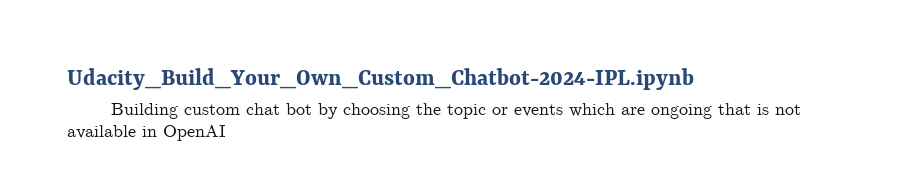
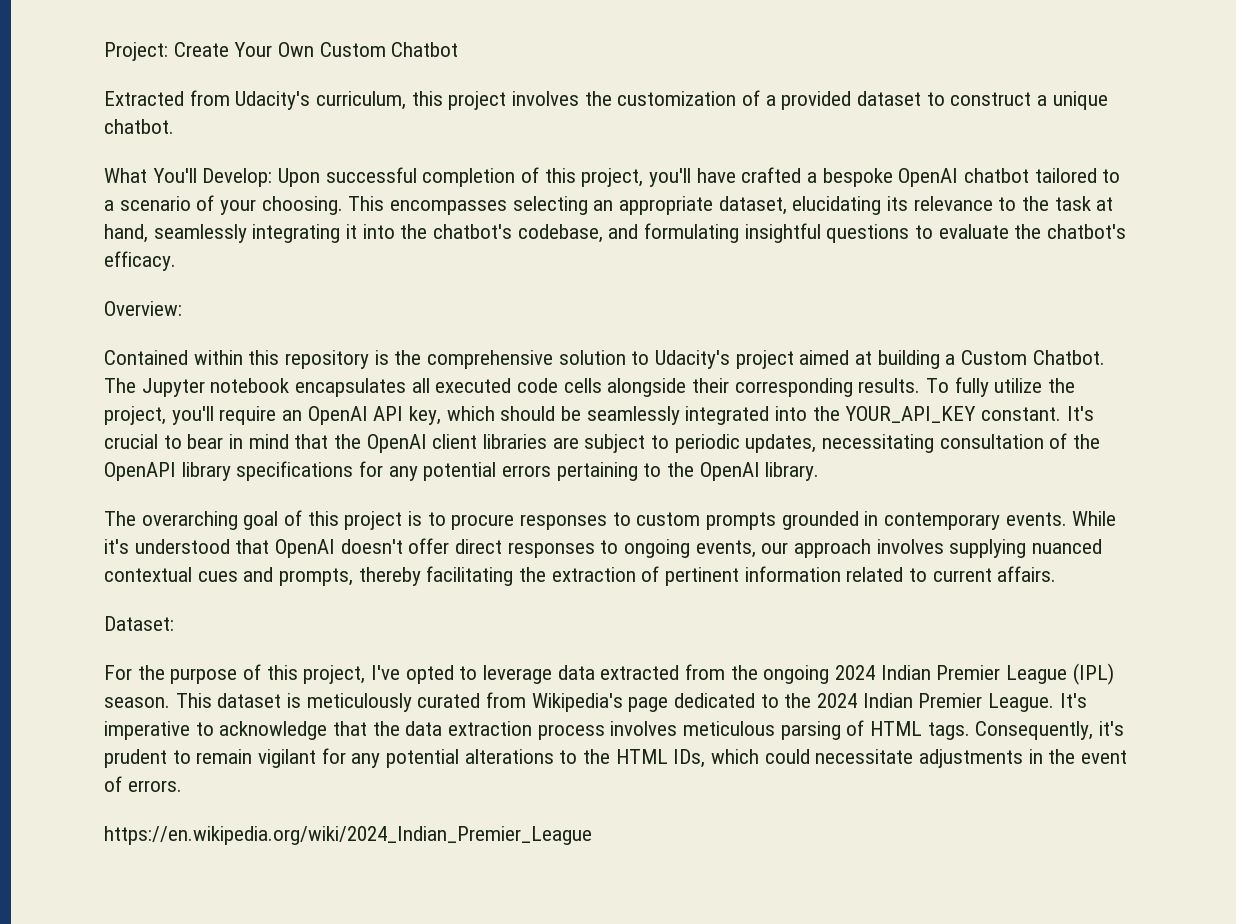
- Udacity_Build_Your_Own_Custom_Chatbot-2024-IPL.ipynb
- Building custom chat bot by choosing the topic or events which are ongoing that is not available in OpenAI
+ Project: Create Your Own Custom Chatbot
+ Extracted from Udacity's curriculum, this project involves the customization of a provided dataset to construct a unique chatbot.
+ What You'll Develop: Upon successful completion of this project, you'll have crafted a bespoke OpenAI chatbot tailored to a scenario of your choosing. This encompasses selecting an appropriate dataset, elucidating its relevance to the task at hand, seamlessly integrating it into the chatbot's codebase, and formulating insightful questions to evaluate the chatbot's efficacy.
+ Overview:
+ Contained within this repository is the comprehensive solution to Udacity's project aimed at building a Custom Chatbot. The Jupyter notebook encapsulates all executed code cells alongside their corresponding results. To fully utilize the project, you'll require an OpenAI API key, which should be seamlessly integrated into the YOUR_API_KEY constant. It's crucial to bear in mind that the OpenAI client libraries are subject to periodic updates, necessitating consultation of the OpenAPI library specifications for any potential errors pertaining to the OpenAI library.
+ The overarching goal of this project is to procure responses to custom prompts grounded in contemporary events. While it's understood that OpenAI doesn't offer direct responses to ongoing events, our approach involves supplying nuanced contextual cues and prompts, thereby facilitating the extraction of pertinent information related to current affairs.
+ Dataset:
+ For the purpose of this project, I've opted to leverage data extracted from the ongoing 2024 Indian Premier League (IPL) season. This dataset is meticulously curated from Wikipedia's page dedicated to the 2024 Indian Premier League. It's imperative to acknowledge that the data extraction process involves meticulous parsing of HTML tags. Consequently, it's prudent to remain vigilant for any potential alterations to the HTML IDs, which could necessitate adjustments in the event of errors.
+ https://en.wikipedia.org/wiki/2024_Indian_Premier_League

